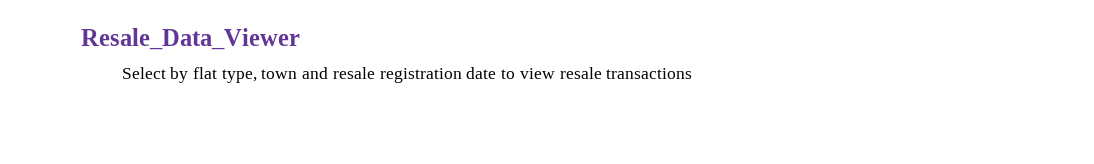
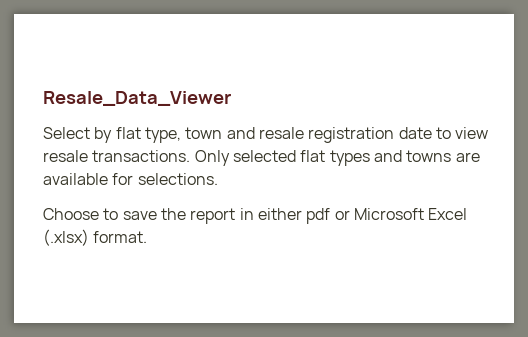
- Select by flat type, town and resale registration date to view resale transactions
+ Select by flat type, town and resale registration date to view resale transactions. Only selected flat types and towns are available for selections.
+ Choose to save the report in either pdf or Microsoft Excel (.xlsx) format.

